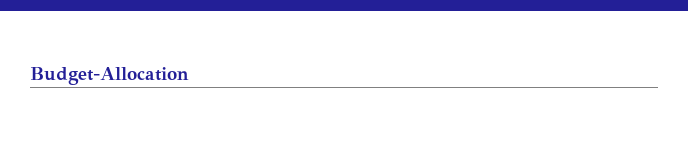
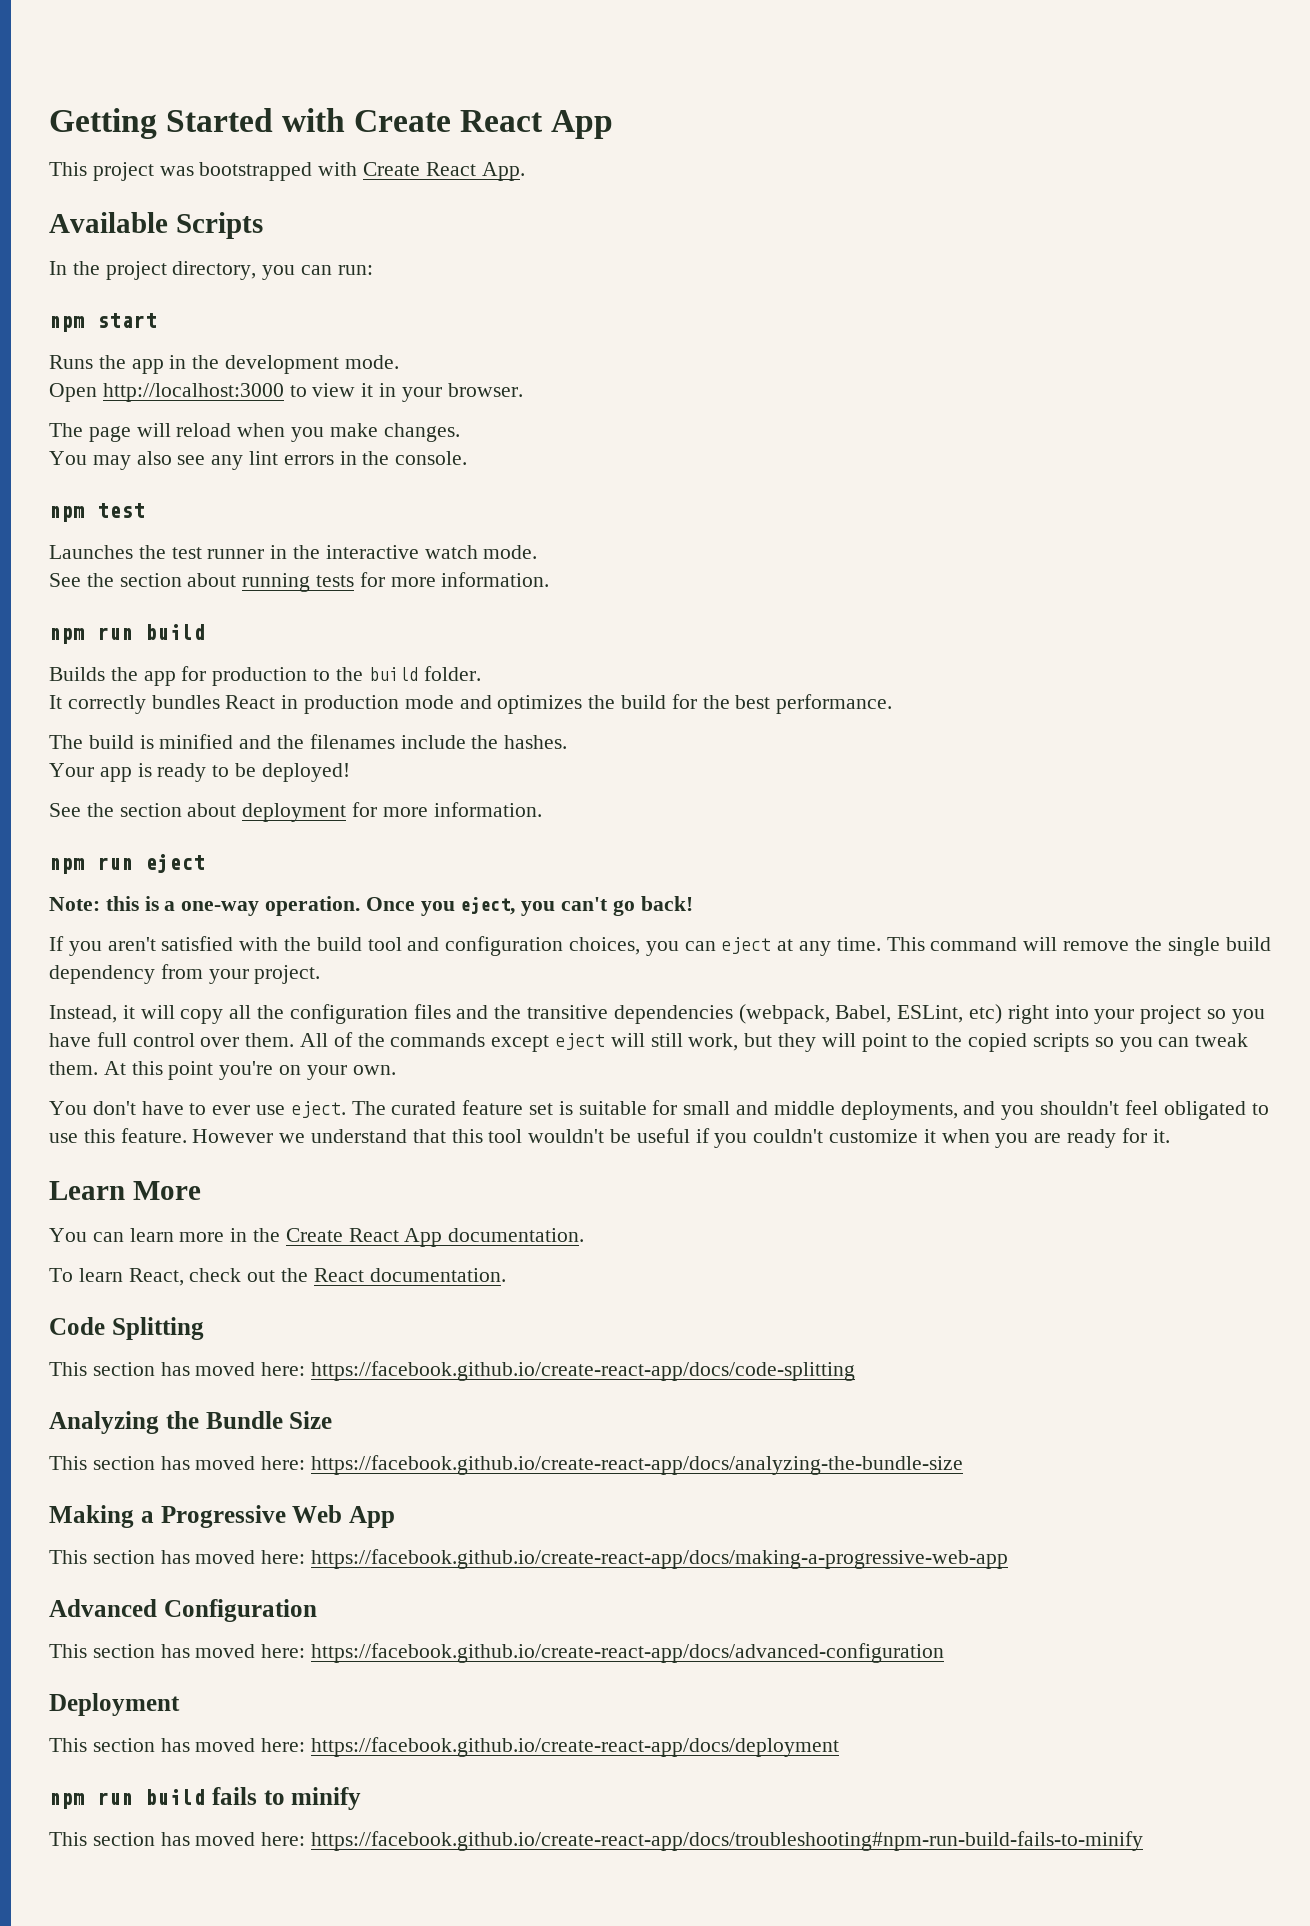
- Budget-Allocation
+ Getting Started with Create React App
+ This project was bootstrapped with Create React App.
+ Available Scripts
+ In the project directory, you can run:
+ npm start
+ Runs the app in the development mode.
+ Open http://localhost:3000 to view it in your browser.
+ The page will reload when you make changes.
+ You may also see any lint errors in the console.
+ npm test
+ Launches the test runner in the interactive watch mode.
+ See the section about running tests for more information.
+ npm run build
+ Builds the app for production to the build folder.
+ It correctly bundles React in production mode and optimizes the build for the best performance.
+ The build is minified and the filenames include the hashes.
+ Your app is ready to be deployed!
+ See the section about deployment for more information.
+ npm run eject
+ Note: this is a one-way operation. Once you eject, you can't go back!
+ If you aren't satisfied with the build tool and configuration choices, you can eject at any time. This command will remove the single build dependency from your project.
+ Instead, it will copy all the configuration files and the transitive dependencies (webpack, Babel, ESLint, etc) right into your project so you have full control over them. All of the commands except eject will still work, but they will point to the copied scripts so you can tweak them. At this point you're on your own.
+ You don't have to ever use eject. The curated feature set is suitable for small and middle deployments, and you shouldn't feel obligated to use this feature. However we understand that this tool wouldn't be useful if you couldn't customize it when you are ready for it.
+ Learn More
+ You can learn more in the Create React App documentation.
+ To learn React, check out the React documentation.
+ Code Splitting
+ This section has moved here: https://facebook.github.io/create-react-app/docs/code-splitting
+ Analyzing the Bundle Size
+ This section has moved here: https://facebook.github.io/create-react-app/docs/analyzing-the-bundle-size
+ Making a Progressive Web App
+ This section has moved here: https://facebook.github.io/create-react-app/docs/making-a-progressive-web-app
+ Advanced Configuration
+ This section has moved here: https://facebook.github.io/create-react-app/docs/advanced-configuration
+ Deployment
+ This section has moved here: https://facebook.github.io/create-react-app/docs/deployment
+ npm run build fails to minify
+ This section has moved here: https://facebook.github.io/create-react-app/docs/troubleshooting#npm-run-build-fails-to-minify

